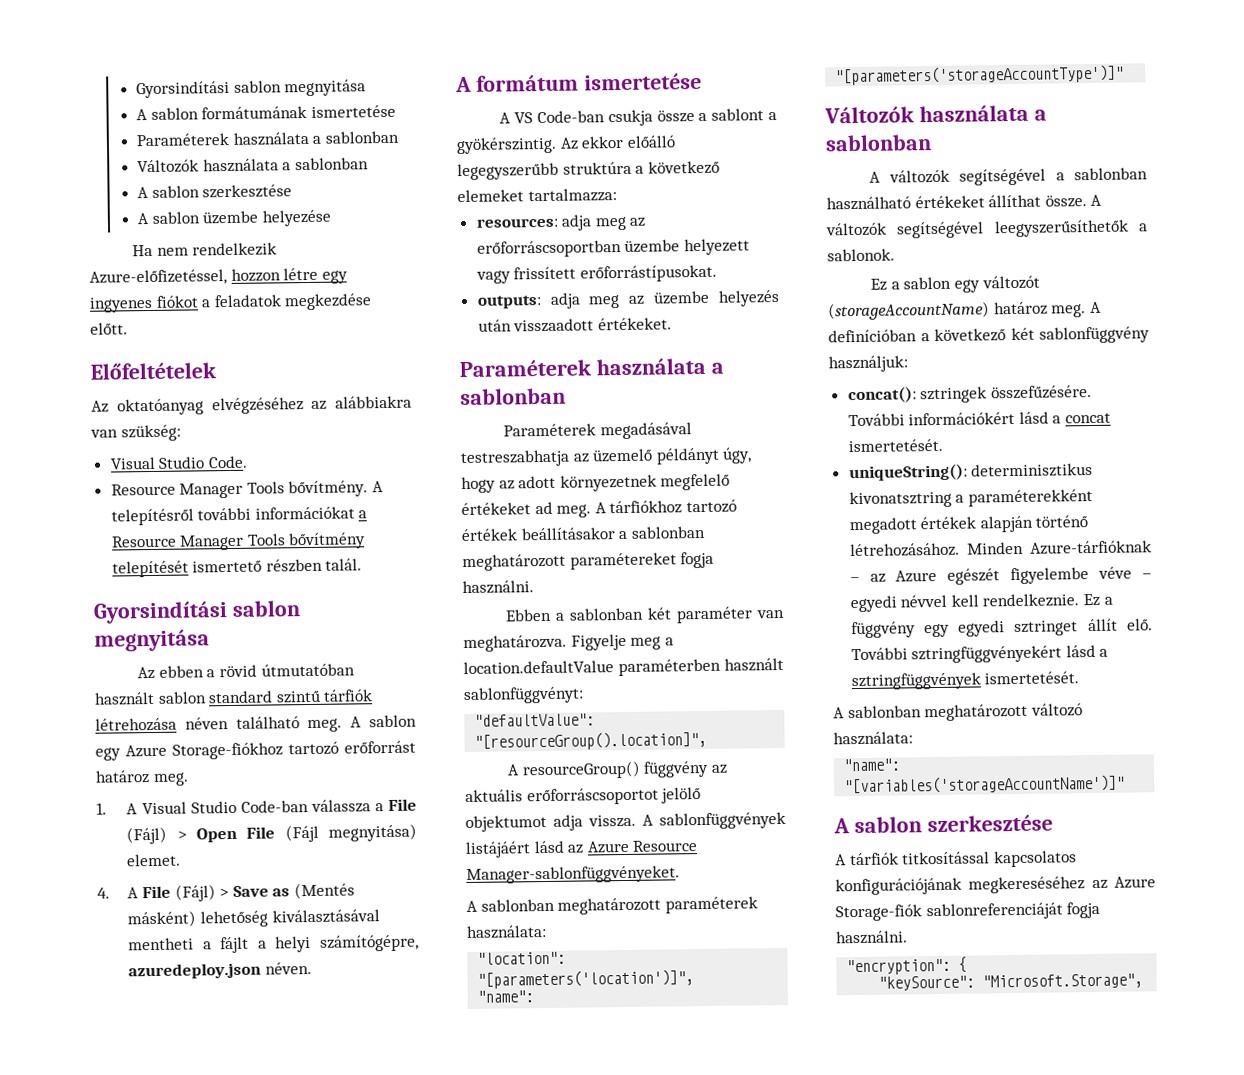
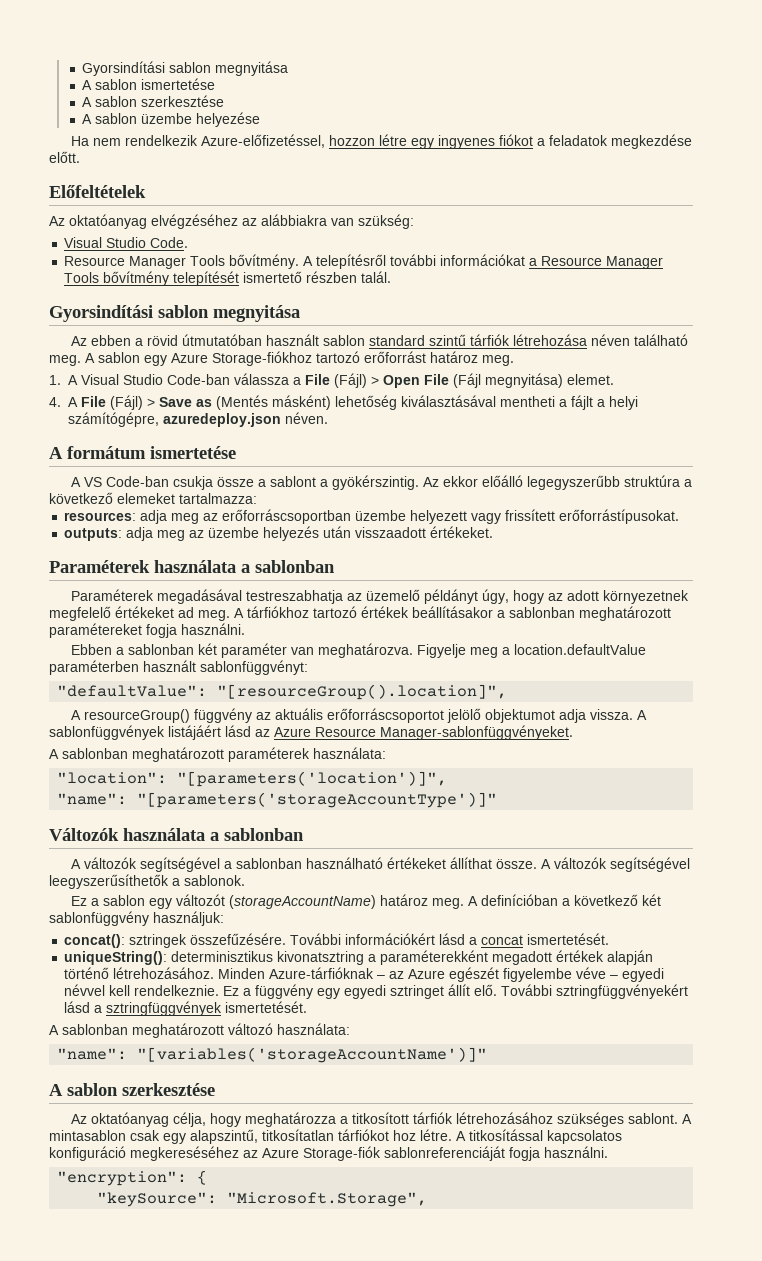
- A sablon formátumának ismertetése
- Paraméterek használata a sablonban
- Változók használata a sablonban
+ A sablon ismertetése
- A tárfiók titkosítással kapcsolatos konfigurációjának megkereséséhez az Azure Storage-fiók sablonreferenciáját fogja használni.
+ Az oktatóanyag célja, hogy meghatározza a titkosított tárfiók létrehozásához szükséges sablont. A mintasablon csak egy alapszintű, titkosítatlan tárfiókot hoz létre. A titkosítással kapcsolatos konfiguráció megkereséséhez az Azure Storage-fiók sablonreferenciáját fogja használni.

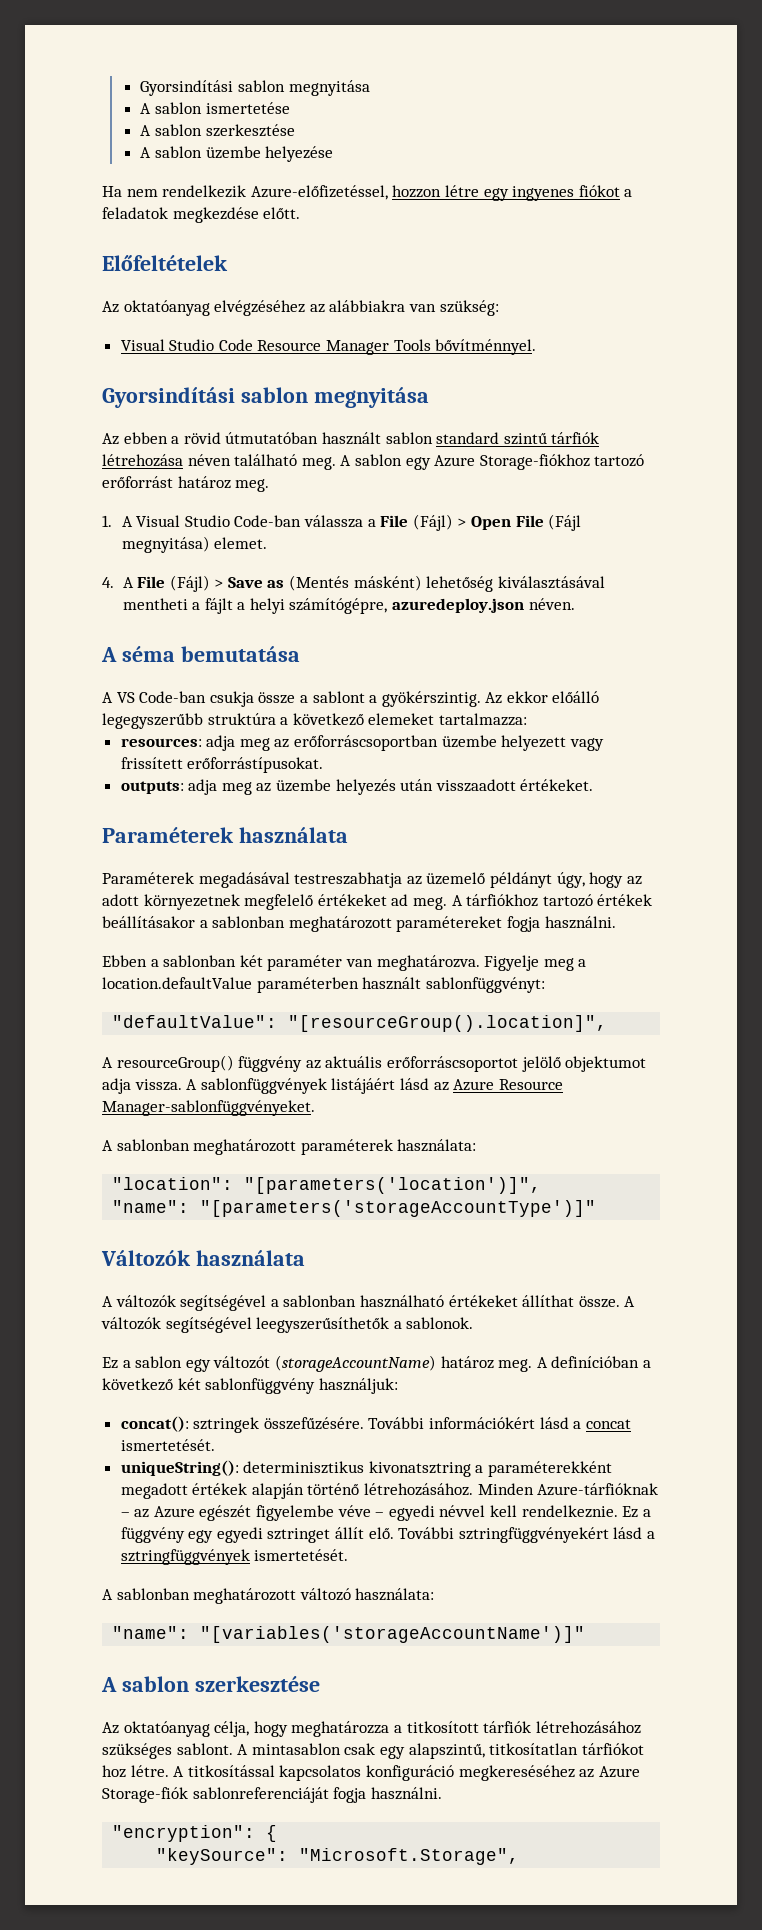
- Visual Studio Code.
- Resource Manager Tools bővítmény. A telepítésről további információkat a Resource Manager Tools bővítmény telepítését ismertető részben talál.
+ Visual Studio Code Resource Manager Tools bővítménnyel.
- A formátum ismertetése
+ A séma bemutatása
- Paraméterek használata a sablonban
+ Paraméterek használata
- Változók használata a sablonban
+ Változók használata

